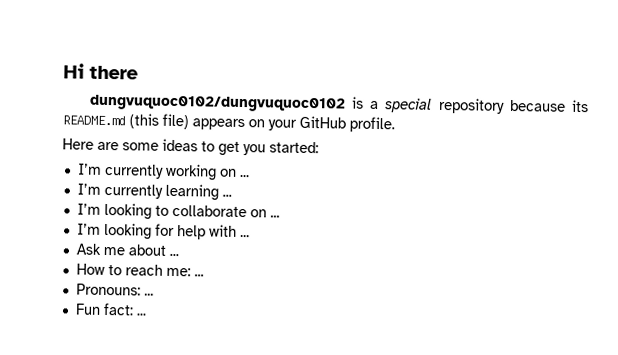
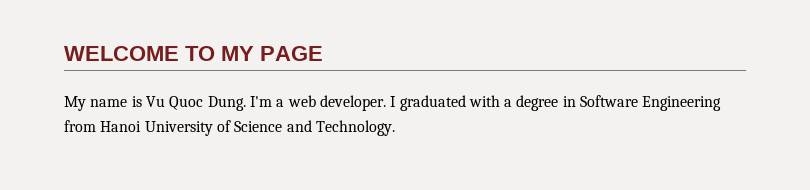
- Hi there
- dungvuquoc0102/dungvuquoc0102 is a special repository because its README.md (this file) appears on your GitHub profile.
- Here are some ideas to get you started:
- I’m currently working on ...
- I’m currently learning ...
- I’m looking to collaborate on ...
- I’m looking for help with ...
- Ask me about ...
- How to reach me: ...
- Pronouns: ...
- Fun fact: ...
+ WELCOME TO MY PAGE
+ My name is Vu Quoc Dung. I'm a web developer. I graduated with a degree in Software Engineering from Hanoi University of Science and Technology.

